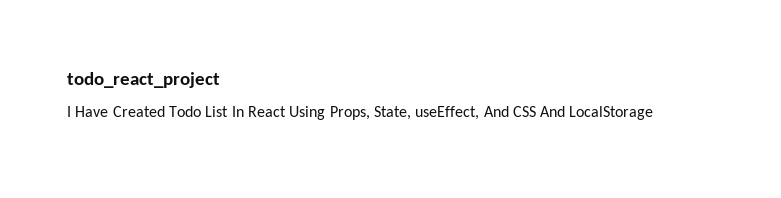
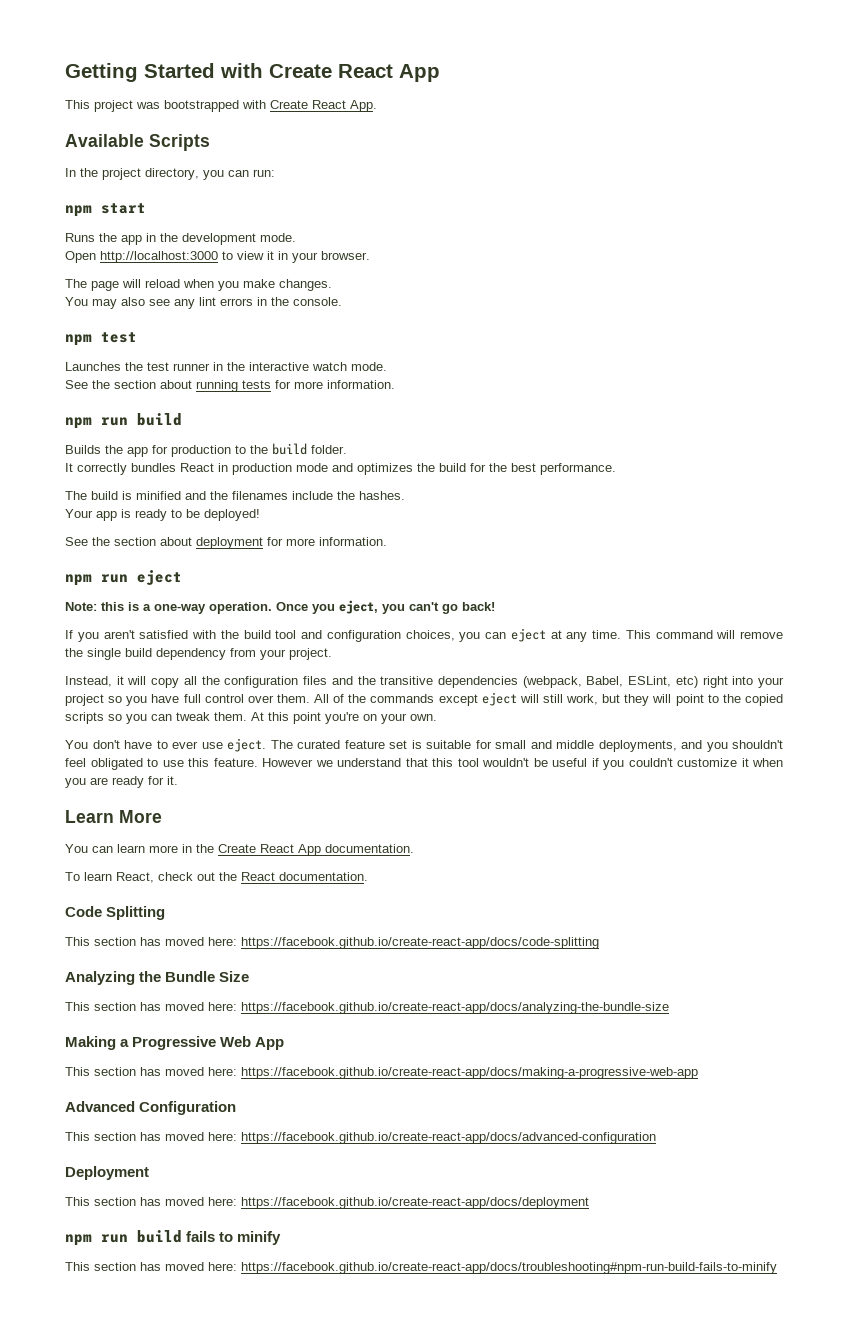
- todo_react_project
- I Have Created Todo List In React Using Props, State, useEffect, And CSS And LocalStorage
+ Getting Started with Create React App
+ This project was bootstrapped with Create React App.
+ Available Scripts
+ In the project directory, you can run:
+ npm start
+ Runs the app in the development mode.
+ Open http://localhost:3000 to view it in your browser.
+ The page will reload when you make changes.
+ You may also see any lint errors in the console.
+ npm test
+ Launches the test runner in the interactive watch mode.
+ See the section about running tests for more information.
+ npm run build
+ Builds the app for production to the build folder.
+ It correctly bundles React in production mode and optimizes the build for the best performance.
+ The build is minified and the filenames include the hashes.
+ Your app is ready to be deployed!
+ See the section about deployment for more information.
+ npm run eject
+ Note: this is a one-way operation. Once you eject, you can't go back!
+ If you aren't satisfied with the build tool and configuration choices, you can eject at any time. This command will remove the single build dependency from your project.
+ Instead, it will copy all the configuration files and the transitive dependencies (webpack, Babel, ESLint, etc) right into your project so you have full control over them. All of the commands except eject will still work, but they will point to the copied scripts so you can tweak them. At this point you're on your own.
+ You don't have to ever use eject. The curated feature set is suitable for small and middle deployments, and you shouldn't feel obligated to use this feature. However we understand that this tool wouldn't be useful if you couldn't customize it when you are ready for it.
+ Learn More
+ You can learn more in the Create React App documentation.
+ To learn React, check out the React documentation.
+ Code Splitting
+ This section has moved here: https://facebook.github.io/create-react-app/docs/code-splitting
+ Analyzing the Bundle Size
+ This section has moved here: https://facebook.github.io/create-react-app/docs/analyzing-the-bundle-size
+ Making a Progressive Web App
+ This section has moved here: https://facebook.github.io/create-react-app/docs/making-a-progressive-web-app
+ Advanced Configuration
+ This section has moved here: https://facebook.github.io/create-react-app/docs/advanced-configuration
+ Deployment
+ This section has moved here: https://facebook.github.io/create-react-app/docs/deployment
+ npm run build fails to minify
+ This section has moved here: https://facebook.github.io/create-react-app/docs/troubleshooting#npm-run-build-fails-to-minify

